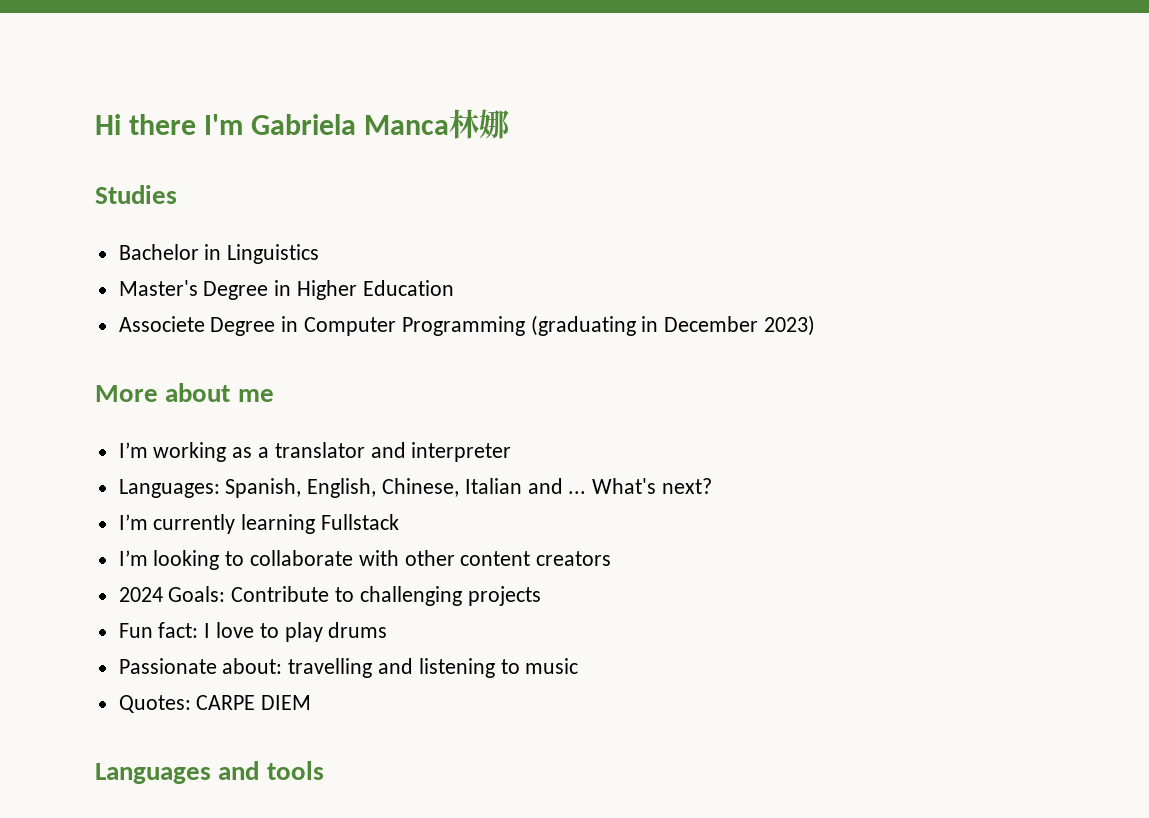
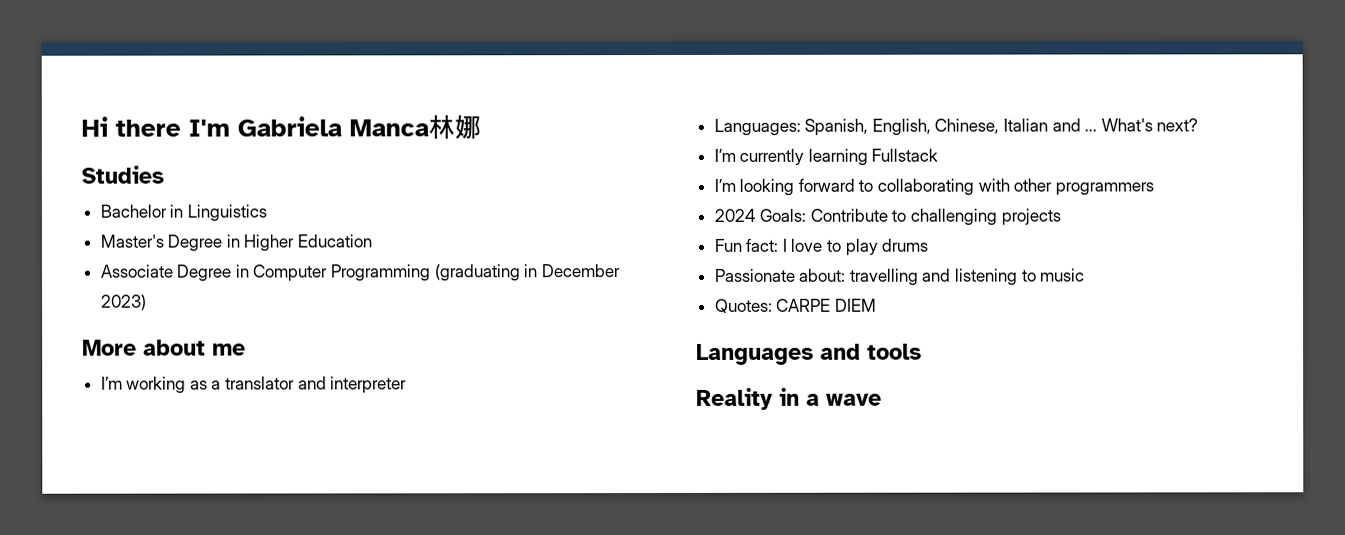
- Associete Degree in Computer Programming (graduating in December 2023)
+ Associate Degree in Computer Programming (graduating in December 2023)
- I’m looking to collaborate with other content creators
+ I’m looking forward to collaborating with other programmers
+ Reality in a wave

